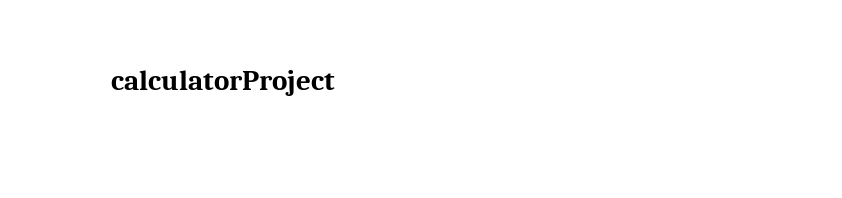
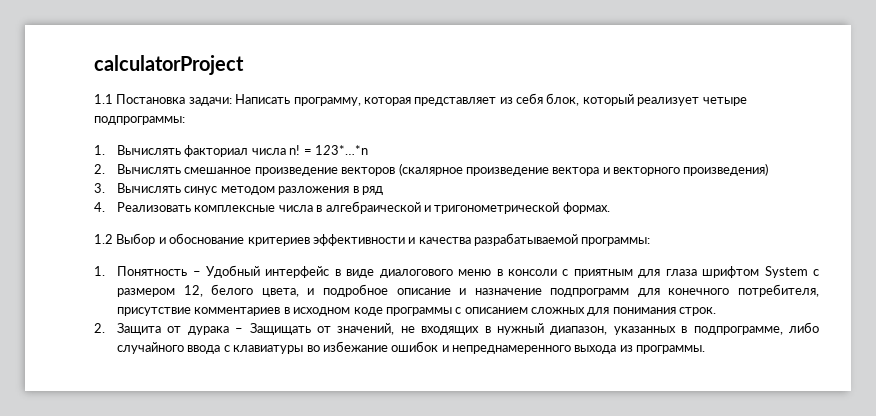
+ 1.1 Постановка задачи: Написать программу, которая представляет из себя блок, который реализует четыре подпрограммы:
+ 1. Вычислять факториал числа n! = 123*…*n
+ 2. Вычислять смешанное произведение векторов (скалярное произведение вектора и векторного произведения)
+ 3. Вычислять синус методом разложения в ряд
+ 4. Реализовать комплексные числа в алгебраической и тригонометрической формах.
+ 1.2 Выбор и обоснование критериев эффективности и качества разрабатываемой программы:
+ 1. Понятность – Удобный интерфейс в виде диалогового меню в консоли с приятным для глаза шрифтом System с размером 12, белого цвета, и подробное описание и назначение подпрограмм для конечного потребителя, присутствие комментариев в исходном коде программы с описанием сложных для понимания строк.
+ 2. Защита от дурака – Защищать от значений, не входящих в нужный диапазон, указанных в подпрограмме, либо случайного ввода с клавиатуры во избежание ошибок и непреднамеренного выхода из программы.

